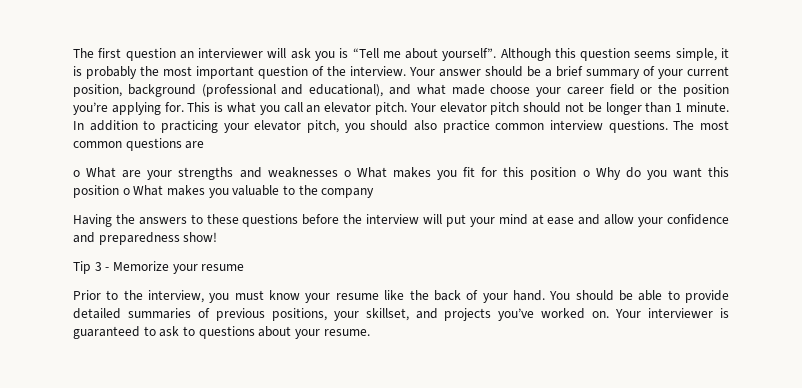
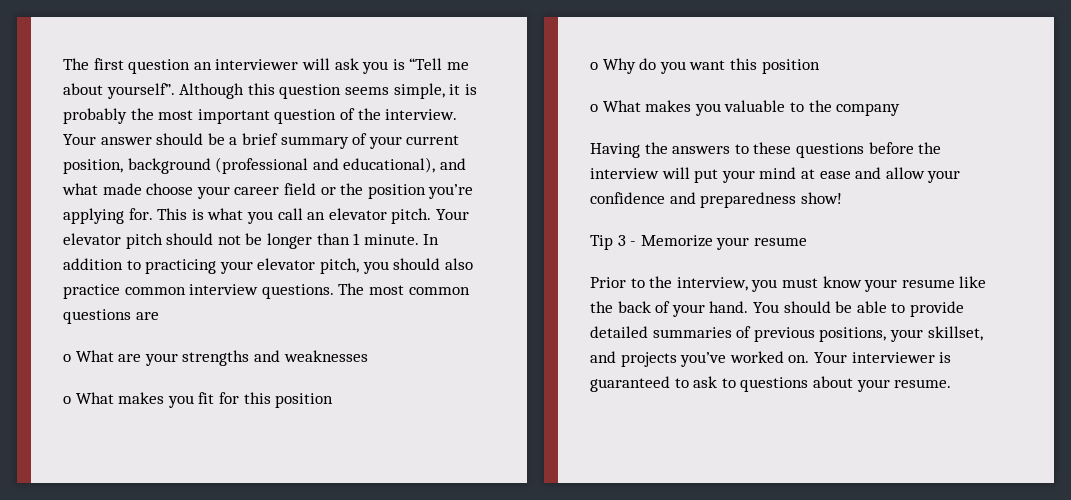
- o What are your strengths and weaknesses o What makes you fit for this position o Why do you want this position o What makes you valuable to the company
+ o What are your strengths and weaknesses
+ o What makes you fit for this position
+ o Why do you want this position
+ o What makes you valuable to the company

